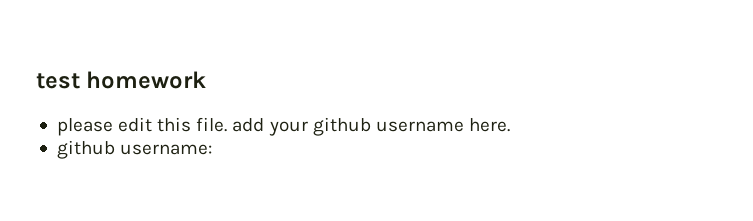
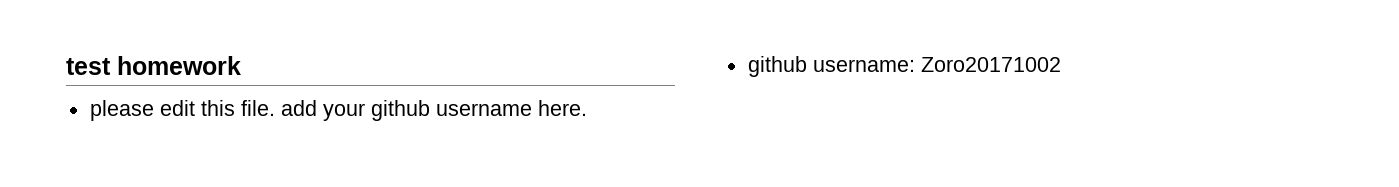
- github username:
+ github username: Zoro20171002

